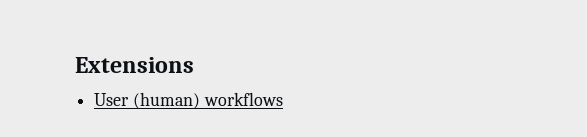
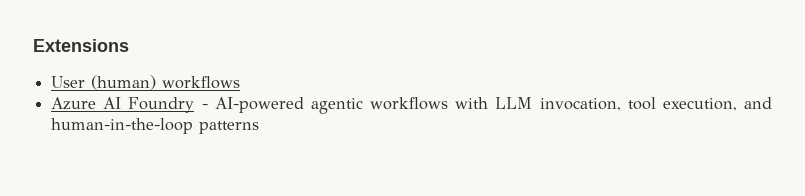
+ Azure AI Foundry - AI-powered agentic workflows with LLM invocation, tool execution, and human-in-the-loop patterns

